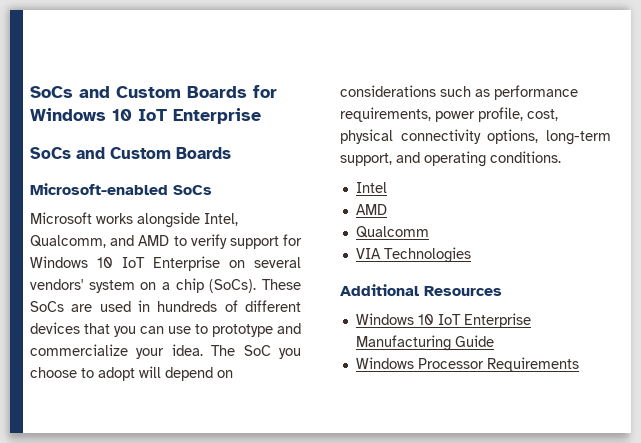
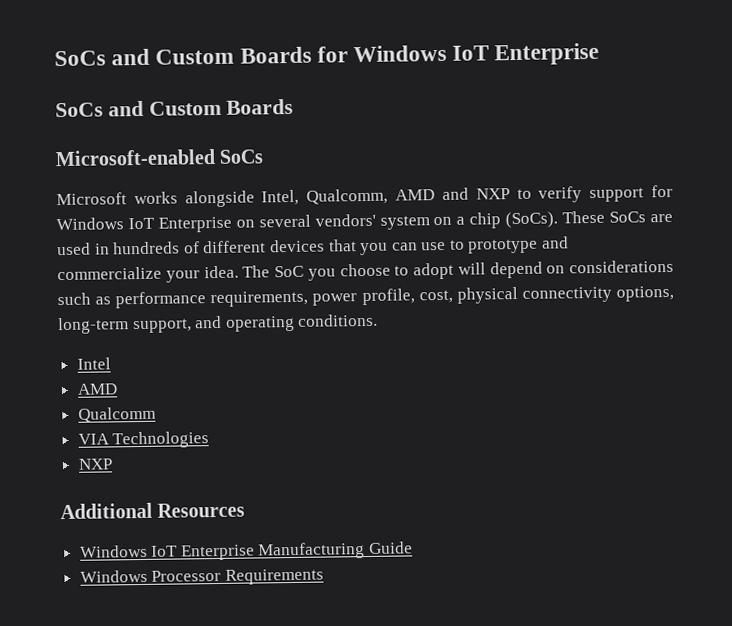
- SoCs and Custom Boards for Windows 10 IoT Enterprise
+ SoCs and Custom Boards for Windows IoT Enterprise
- Microsoft works alongside Intel, Qualcomm, and AMD to verify support for Windows 10 IoT Enterprise on several vendors' system on a chip (SoCs).
+ Microsoft works alongside Intel, Qualcomm, AMD and NXP to verify support for Windows IoT Enterprise on several vendors' system on a chip (SoCs).
  VIA Technologies
+ NXP
- Windows 10 IoT Enterprise Manufacturing Guide
+ Windows IoT Enterprise Manufacturing Guide

